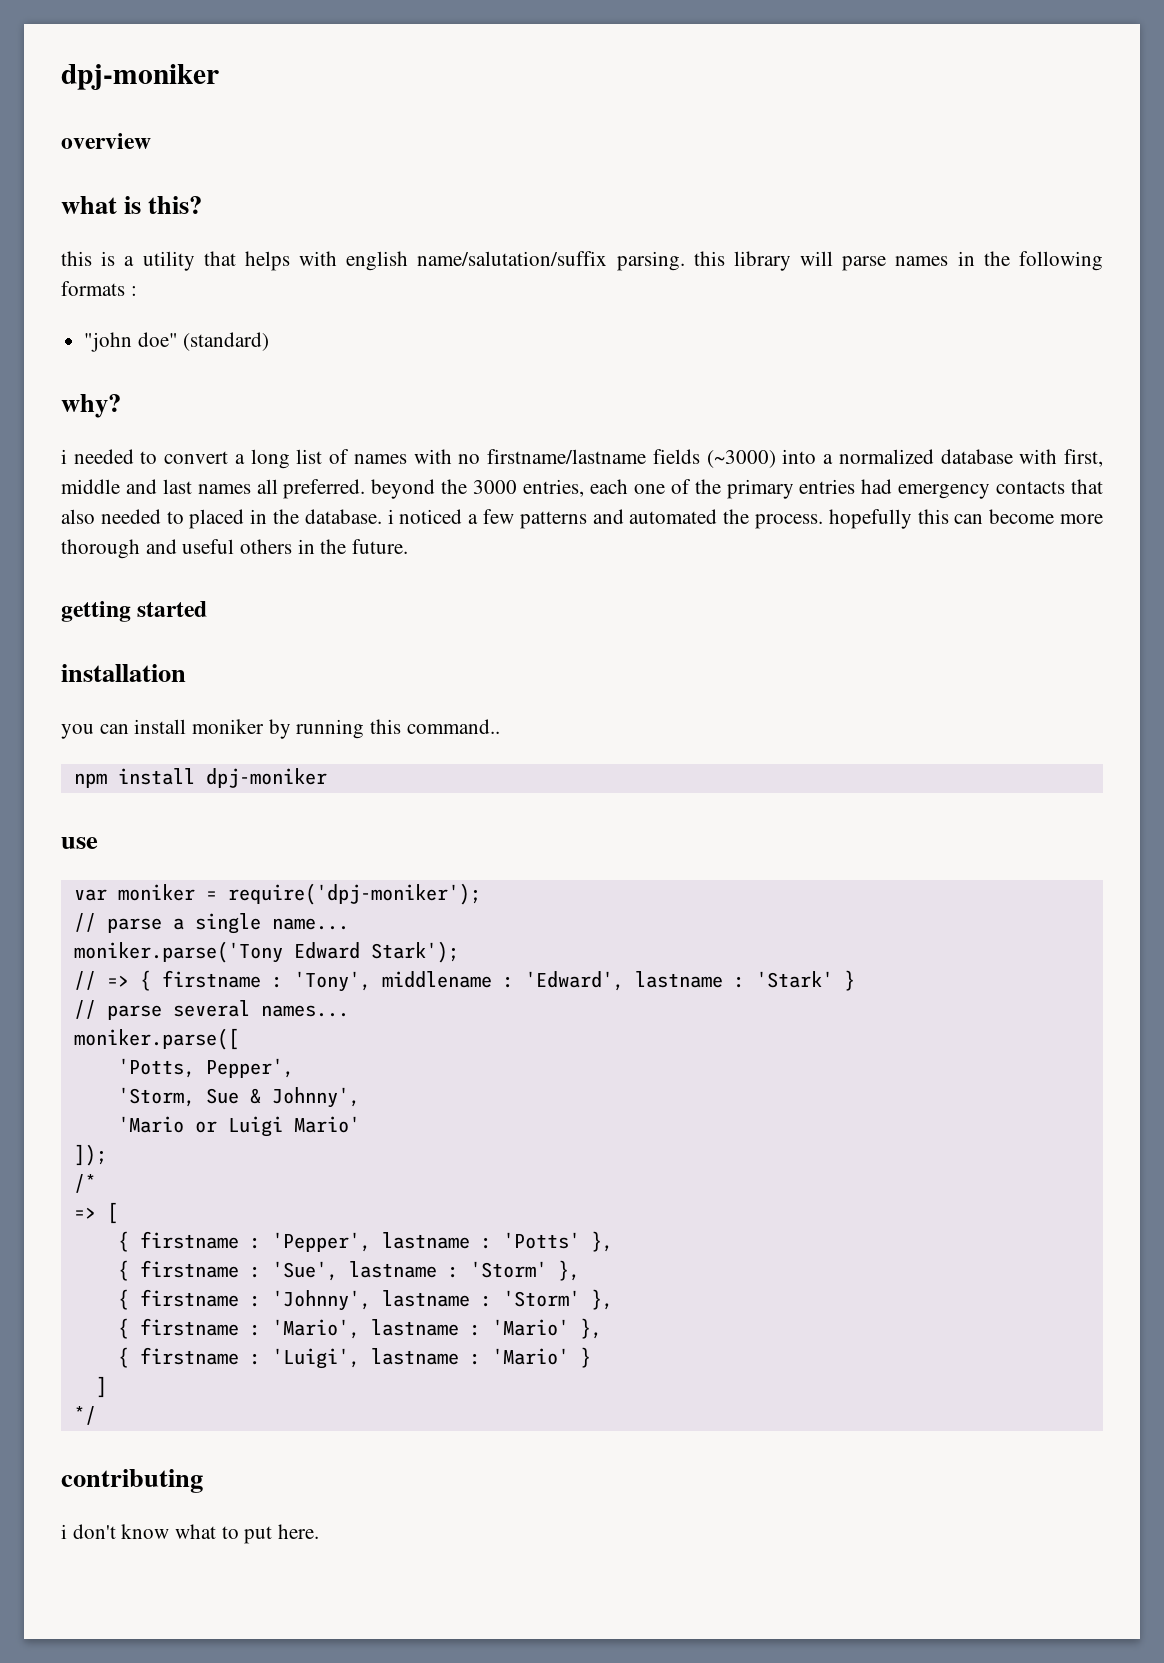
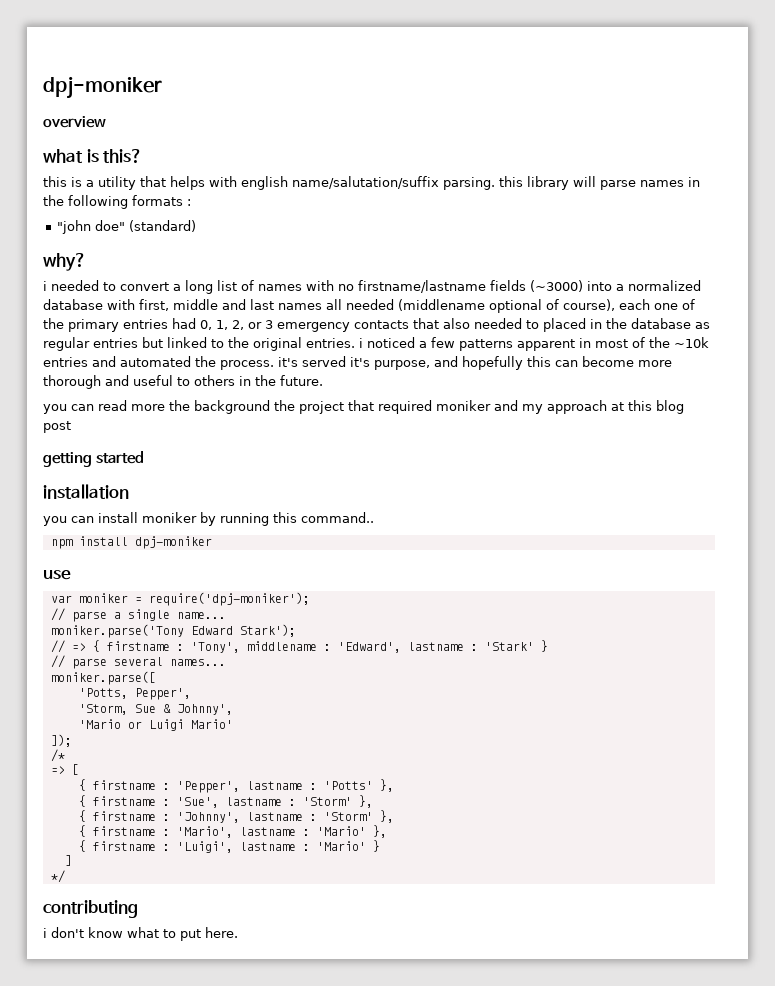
- i needed to convert a long list of names with no firstname/lastname fields (~3000) into a normalized database with first, middle and last names all preferred. beyond the 3000 entries, each one of the primary entries had emergency contacts that also needed to placed in the database. i noticed a few patterns and automated the process. hopefully this can become more thorough and useful others in the future.
+ i needed to convert a long list of names with no firstname/lastname fields (~3000) into a normalized database with first, middle and last names all needed (middlename optional of course), each one of the primary entries had 0, 1, 2, or 3 emergency contacts that also needed to placed in the database as regular entries but linked to the original entries. i noticed a few patterns apparent in most of the ~10k entries and automated the process. it's served it's purpose, and hopefully this can become more thorough and useful to others in the future.
+ you can read more the background the project that required moniker and my approach at this blog post

